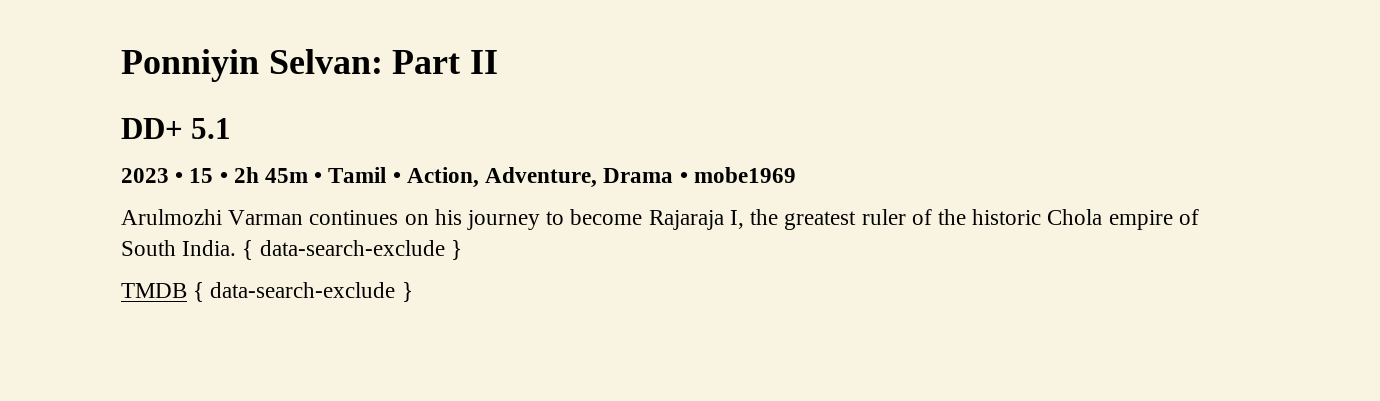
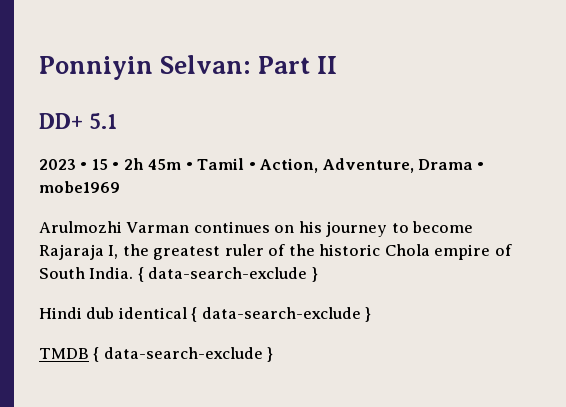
+ Hindi dub identical { data-search-exclude }

